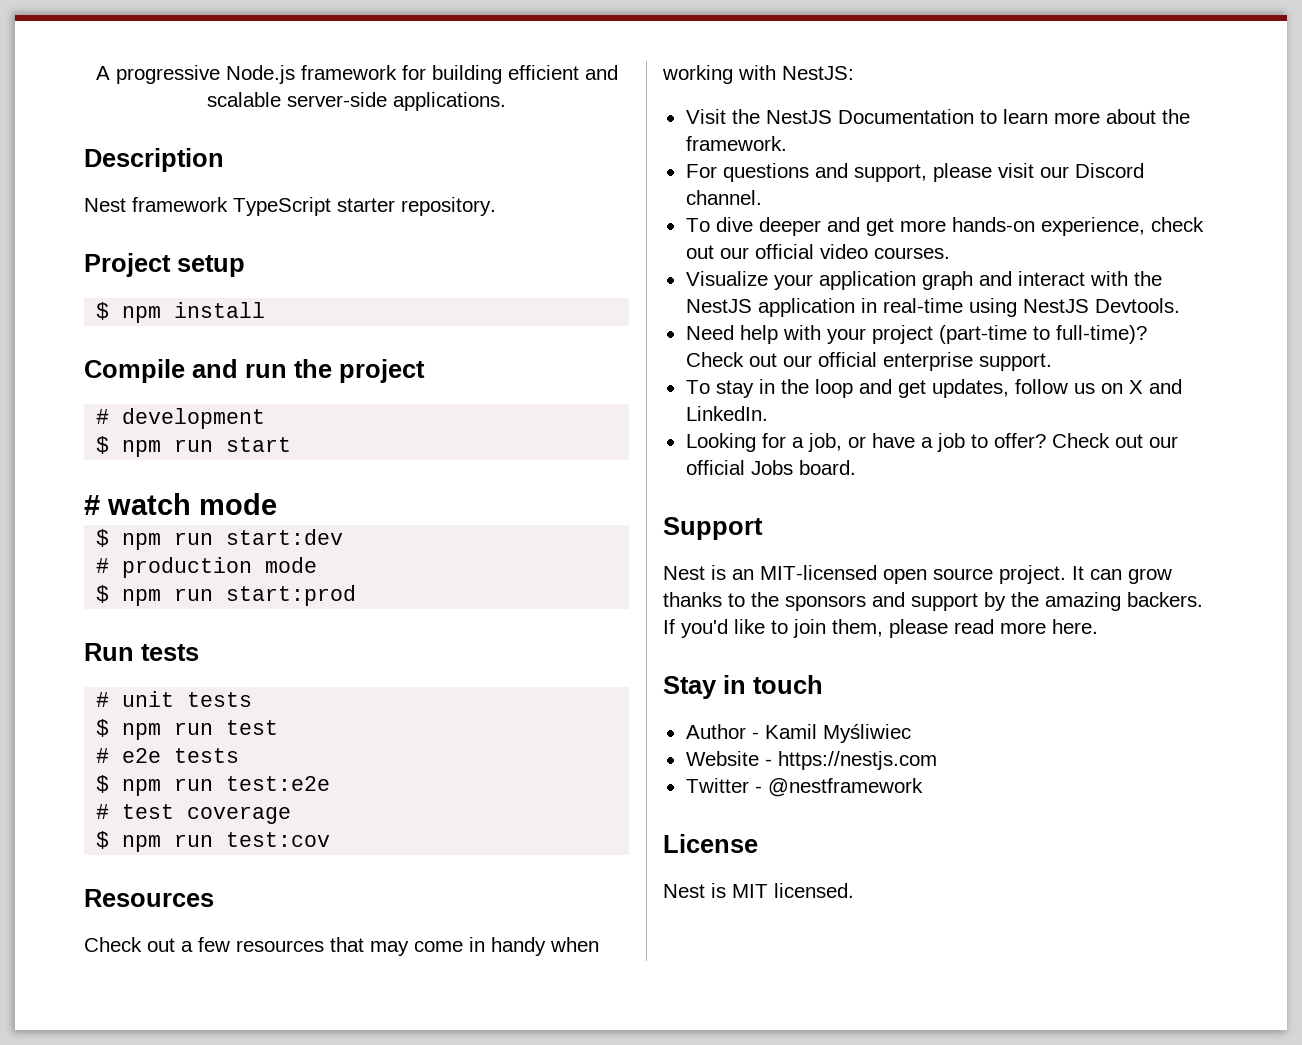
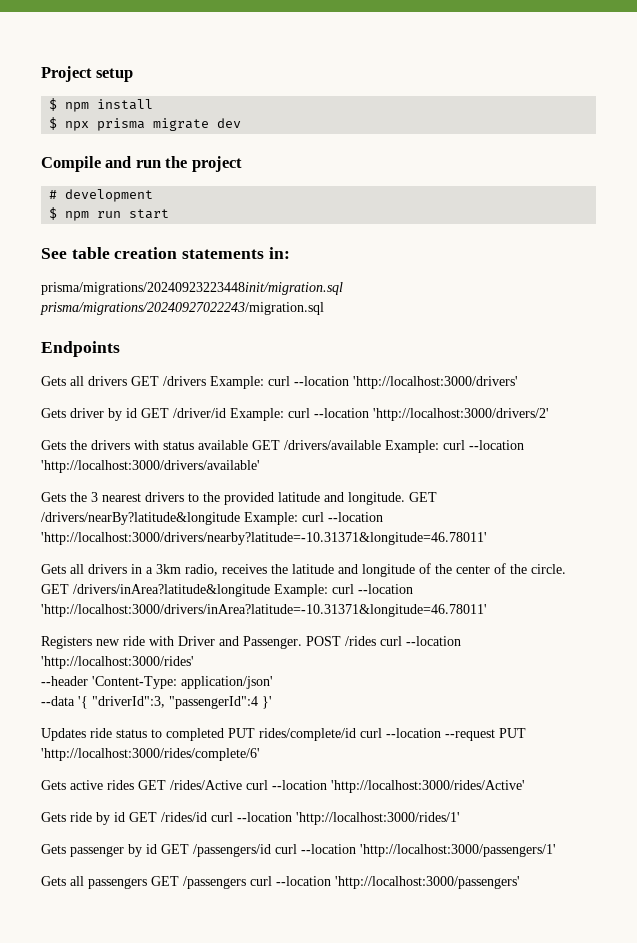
- A progressive Node.js framework for building efficient and scalable server-side applications.
- Description
- Nest framework TypeScript starter repository.
+ $ npx prisma migrate dev
- # watch mode
- $ npm run start:dev
- # production mode
- $ npm run start:prod
- Run tests
- # unit tests
- $ npm run test
- # e2e tests
- $ npm run test:e2e
- # test coverage
- $ npm run test:cov
- Resources
- Check out a few resources that may come in handy when working with NestJS:
- Visit the NestJS Documentation to learn more about the framework.
- For questions and support, please visit our Discord channel.
- To dive deeper and get more hands-on experience, check out our official video courses.
- Visualize your application graph and interact with the NestJS application in real-time using NestJS Devtools.
- Need help with your project (part-time to full-time)? Check out our official enterprise support.
- To stay in the loop and get updates, follow us on X and LinkedIn.
- Looking for a job, or have a job to offer? Check out our official Jobs board.
- Support
- Nest is an MIT-licensed open source project. It can grow thanks to the sponsors and support by the amazing backers. If you'd like to join them, please read more here.
- Stay in touch
- Author - Kamil Myśliwiec
- Website - https://nestjs.com
- Twitter - @nestframework
- License
- Nest is MIT licensed.
+ See table creation statements in:
+ prisma/migrations/20240923223448init/migration.sql prisma/migrations/20240927022243/migration.sql
+ Endpoints
+ Gets all drivers GET /drivers Example: curl --location 'http://localhost:3000/drivers'
+ Gets driver by id GET /driver/id Example: curl --location 'http://localhost:3000/drivers/2'
+ Gets the drivers with status available GET /drivers/available Example: curl --location 'http://localhost:3000/drivers/available'
+ Gets the 3 nearest drivers to the provided latitude and longitude. GET /drivers/nearBy?latitude&longitude Example: curl --location 'http://localhost:3000/drivers/nearby?latitude=-10.31371&longitude=46.78011'
+ Gets all drivers in a 3km radio, receives the latitude and longitude of the center of the circle. GET /drivers/inArea?latitude&longitude Example: curl --location 'http://localhost:3000/drivers/inArea?latitude=-10.31371&longitude=46.78011'
+ Registers new ride with Driver and Passenger. POST /rides curl --location 'http://localhost:3000/rides'
+ --header 'Content-Type: application/json'
+ --data '{ "driverId":3, "passengerId":4 }'
+ Updates ride status to completed PUT rides/complete/id curl --location --request PUT 'http://localhost:3000/rides/complete/6'
+ Gets active rides GET /rides/Active curl --location 'http://localhost:3000/rides/Active'
+ Gets ride by id GET /rides/id curl --location 'http://localhost:3000/rides/1'
+ Gets passenger by id GET /passengers/id curl --location 'http://localhost:3000/passengers/1'
+ Gets all passengers GET /passengers curl --location 'http://localhost:3000/passengers'

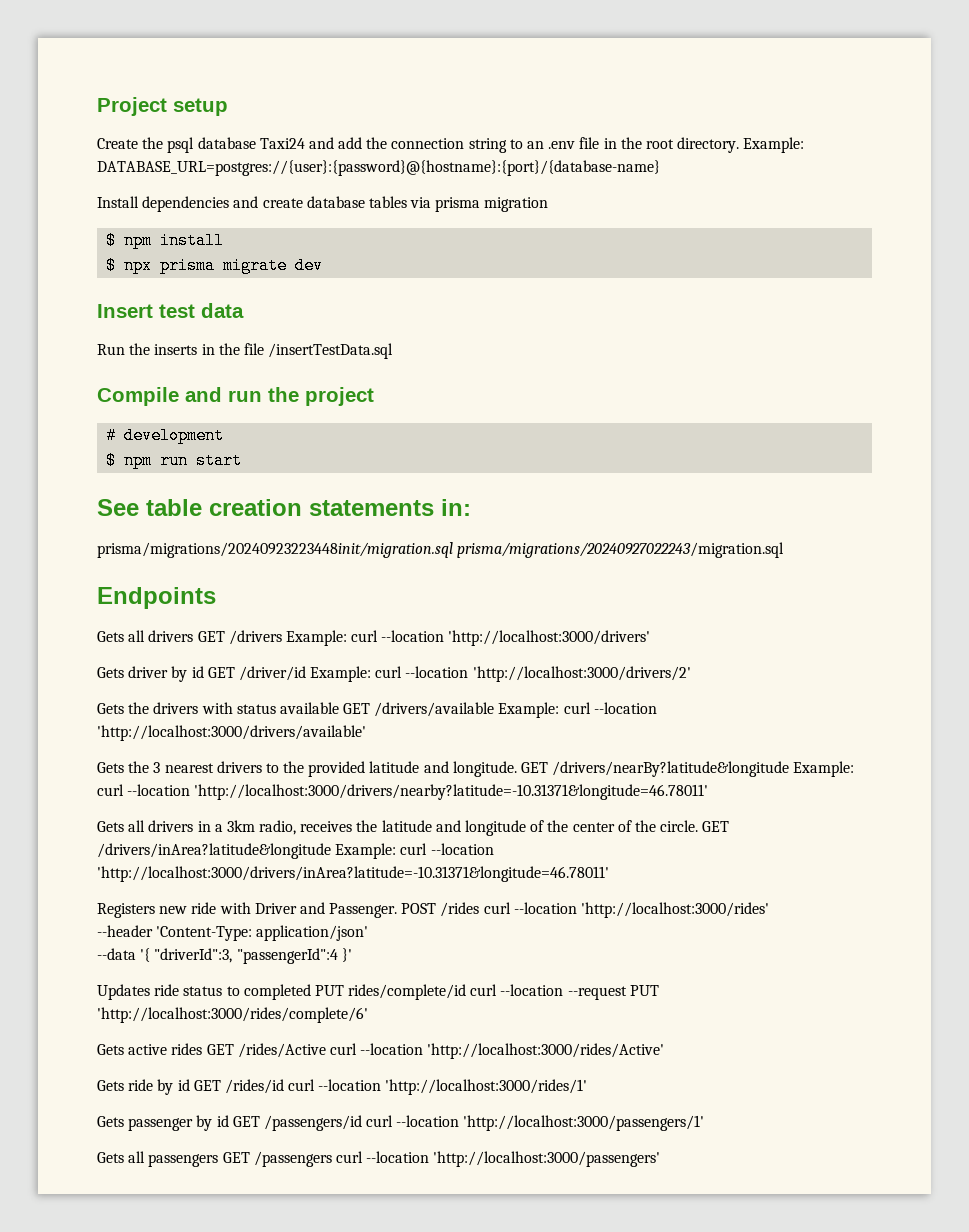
+ Create the psql database Taxi24 and add the connection string to an .env file in the root directory. Example: DATABASE_URL=postgres://{user}:{password}@{hostname}:{port}/{database-name}
+ Install dependencies and create database tables via prisma migration
+ Insert test data
+ Run the inserts in the file /insertTestData.sql

